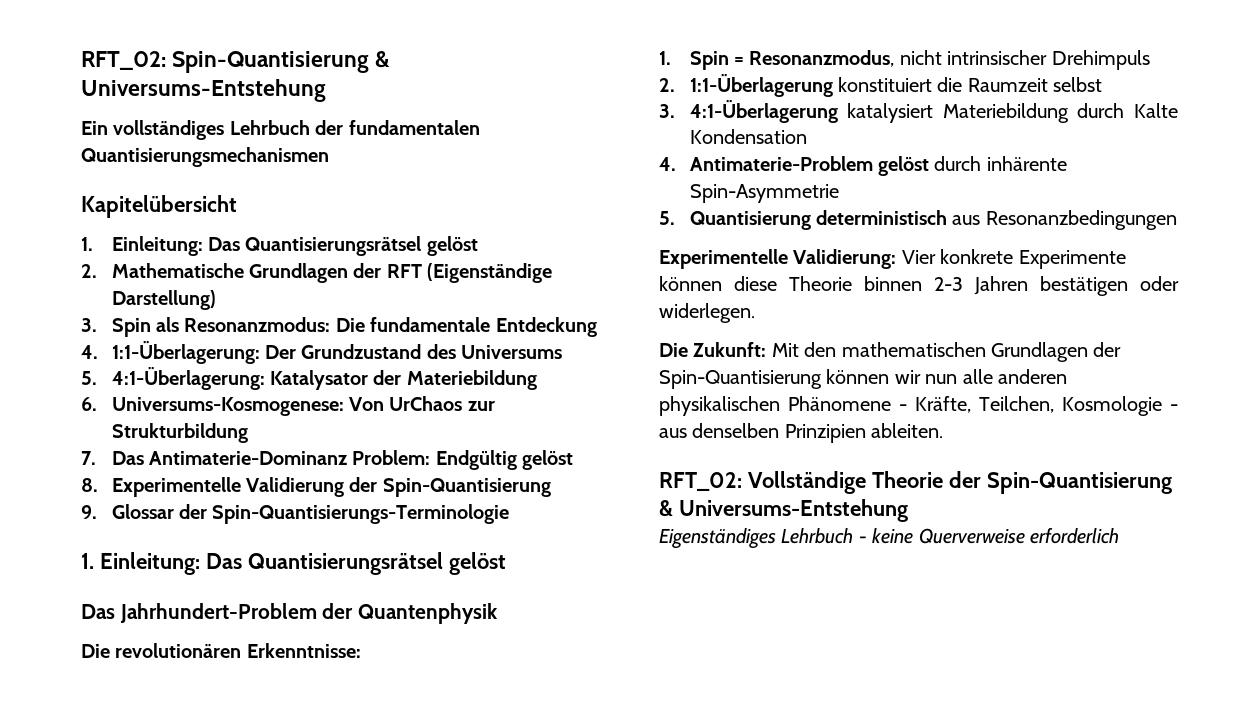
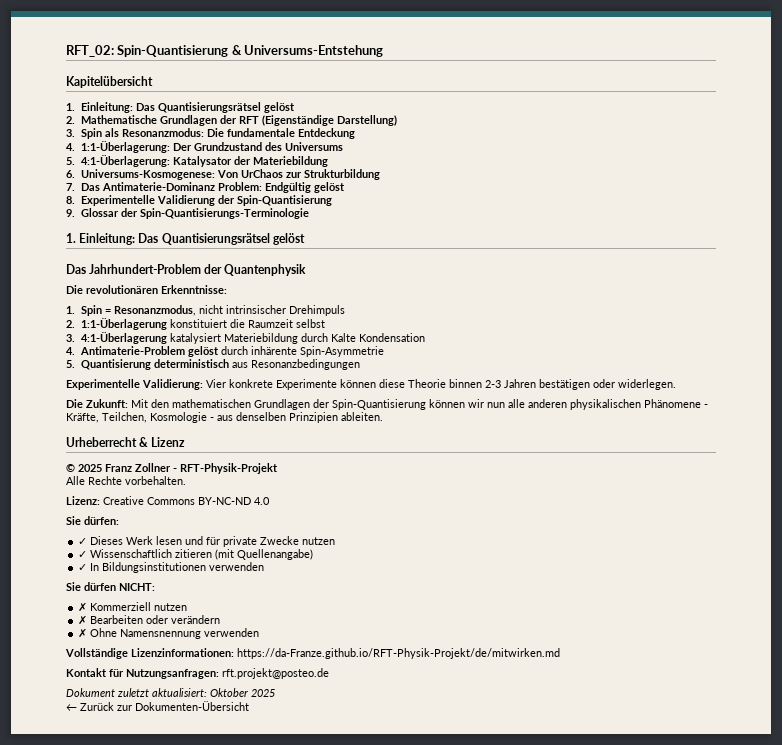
- Ein vollständiges Lehrbuch der fundamentalen Quantisierungsmechanismen
- RFT_02: Vollständige Theorie der Spin-Quantisierung & Universums-Entstehung
- Eigenständiges Lehrbuch - keine Querverweise erforderlich
+ Urheberrecht & Lizenz
+ © 2025 Franz Zollner - RFT-Physik-Projekt
+ Alle Rechte vorbehalten.
+ Lizenz: Creative Commons BY-NC-ND 4.0
+ Sie dürfen:
+ ✓ Dieses Werk lesen und für private Zwecke nutzen
+ ✓ Wissenschaftlich zitieren (mit Quellenangabe)
+ ✓ In Bildungsinstitutionen verwenden
+ Sie dürfen NICHT:
+ ✗ Kommerziell nutzen
+ ✗ Bearbeiten oder verändern
+ ✗ Ohne Namensnennung verwenden
+ Vollständige Lizenzinformationen: https://da-Franze.github.io/RFT-Physik-Projekt/de/mitwirken.md
+ Kontakt für Nutzungsanfragen: rft.projekt@posteo.de
+ Dokument zuletzt aktualisiert: Oktober 2025
+ ← Zurück zur Dokumenten-Übersicht

